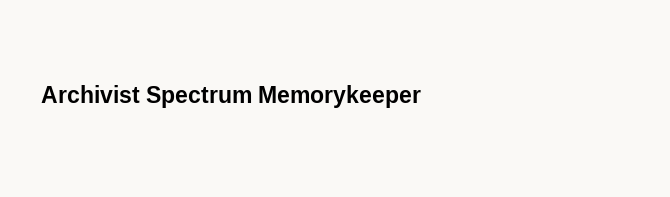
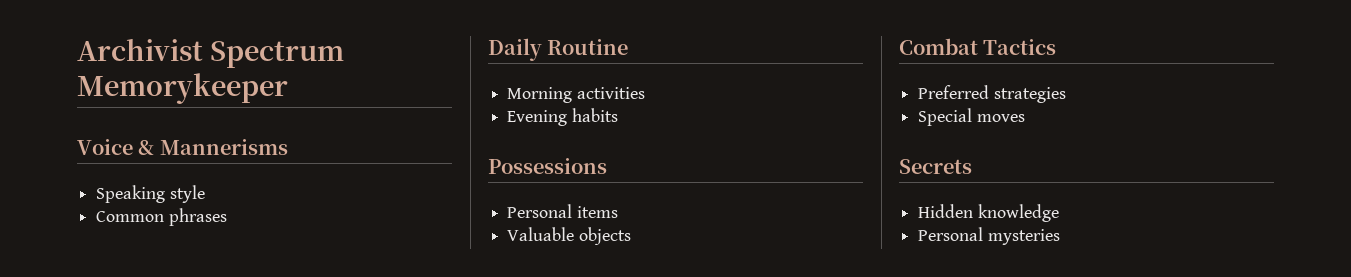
+ Voice & Mannerisms
+ Speaking style
+ Common phrases
+ Daily Routine
+ Morning activities
+ Evening habits
+ Possessions
+ Personal items
+ Valuable objects
+ Combat Tactics
+ Preferred strategies
+ Special moves
+ Secrets
+ Hidden knowledge
+ Personal mysteries

